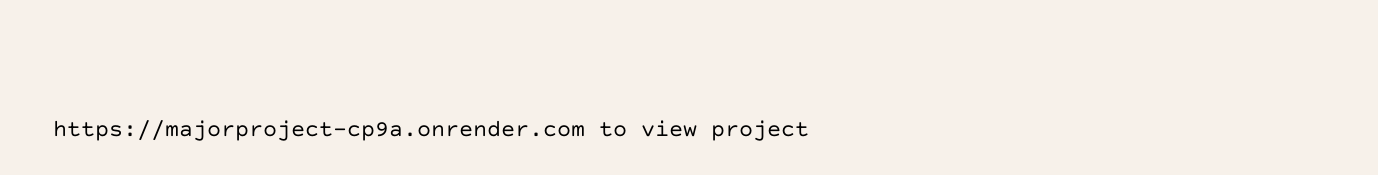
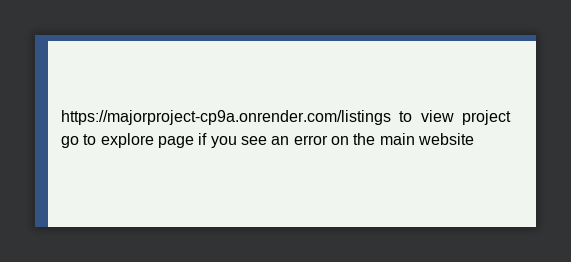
- https://majorproject-cp9a.onrender.com to view project
+ https://majorproject-cp9a.onrender.com/listings to view project go to explore page if you see an error on the main website

